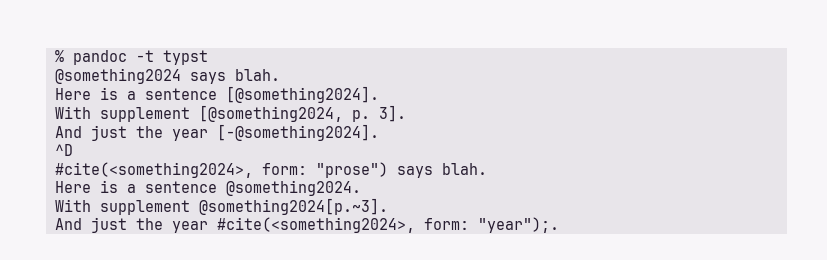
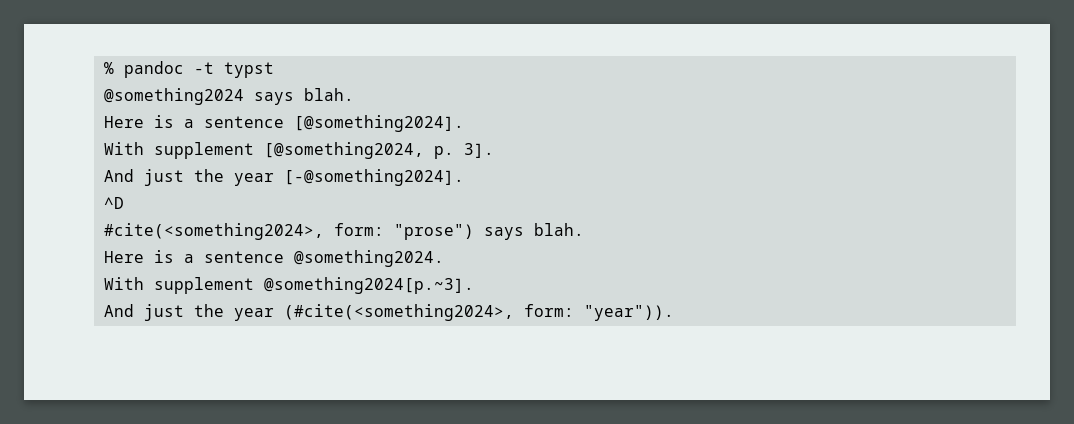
- And just the year #cite(<something2024>, form: "year");.
+ And just the year (#cite(<something2024>, form: "year")).

